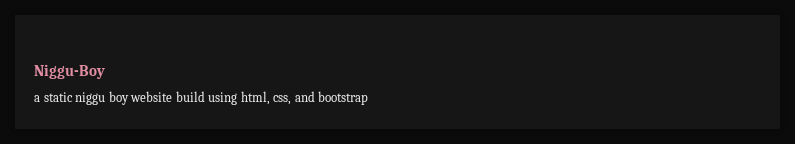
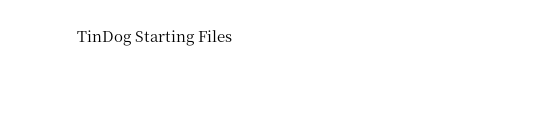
- Niggu-Boy
- a static niggu boy website build using html, css, and bootstrap
+ TinDog Starting Files

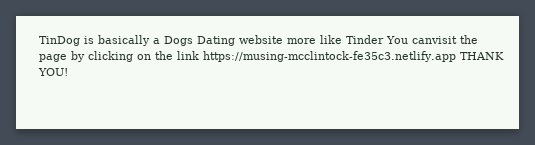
- TinDog Starting Files
+ TinDog is basically a Dogs Dating website more like Tinder You canvisit the page by clicking on the link https://musing-mcclintock-fe35c3.netlify.app THANK YOU!

